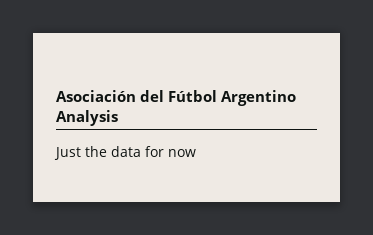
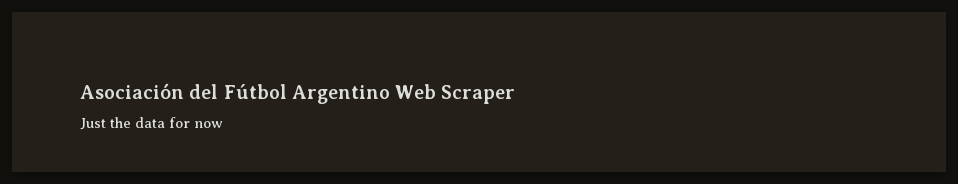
- Asociación del Fútbol Argentino Analysis
+ Asociación del Fútbol Argentino Web Scraper

